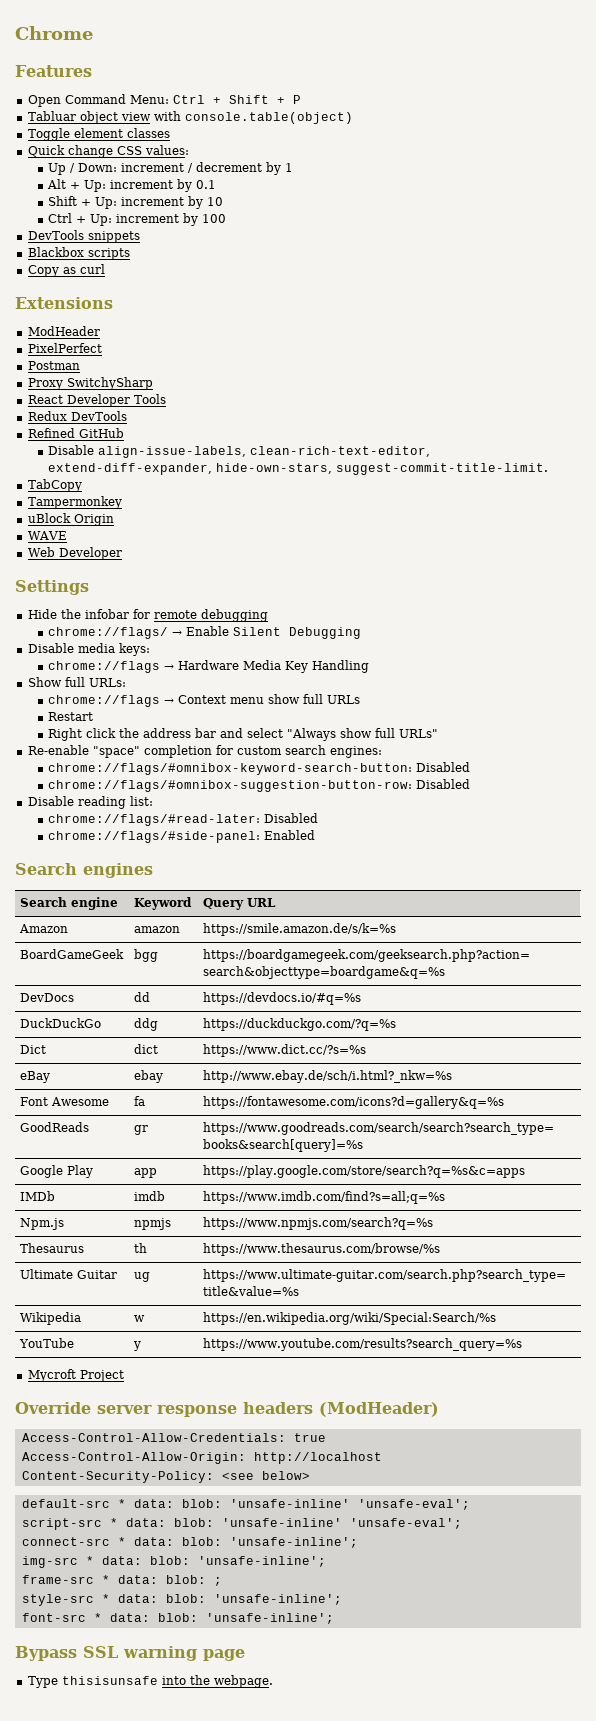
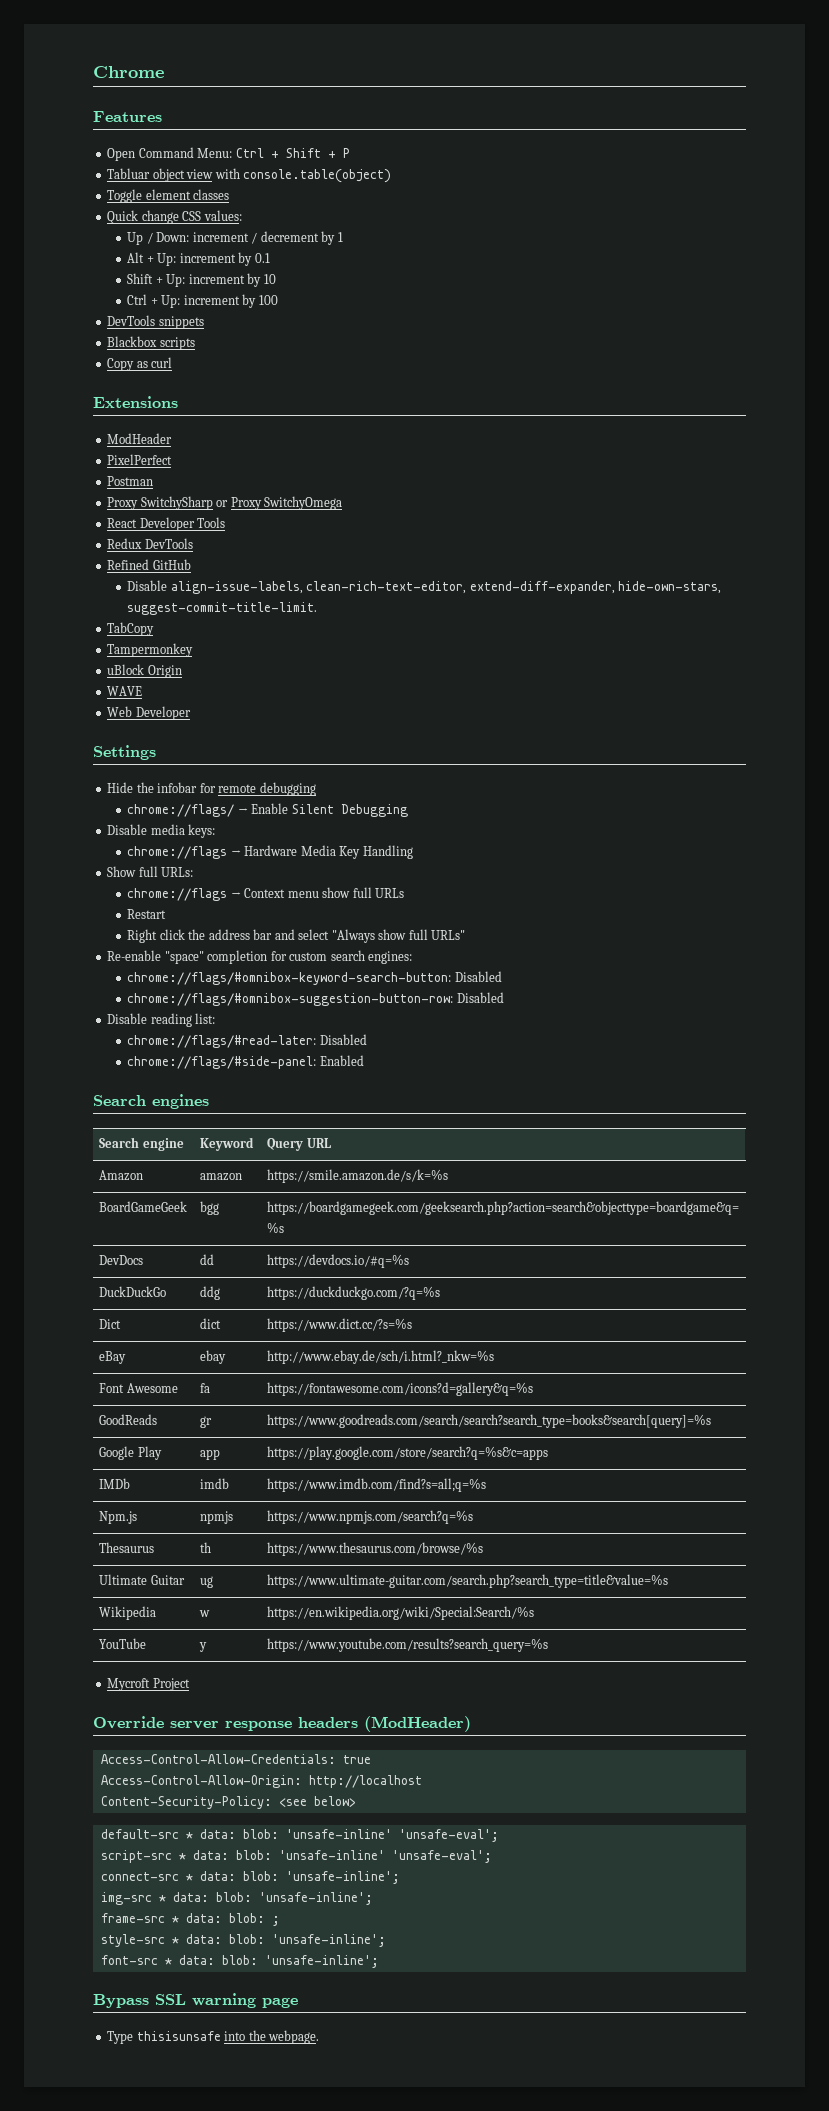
- Proxy SwitchySharp
+ Proxy SwitchySharp or Proxy SwitchyOmega

